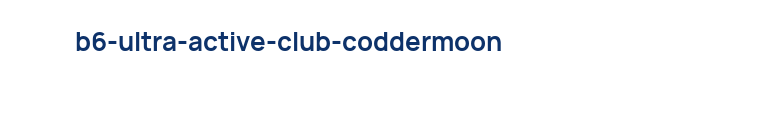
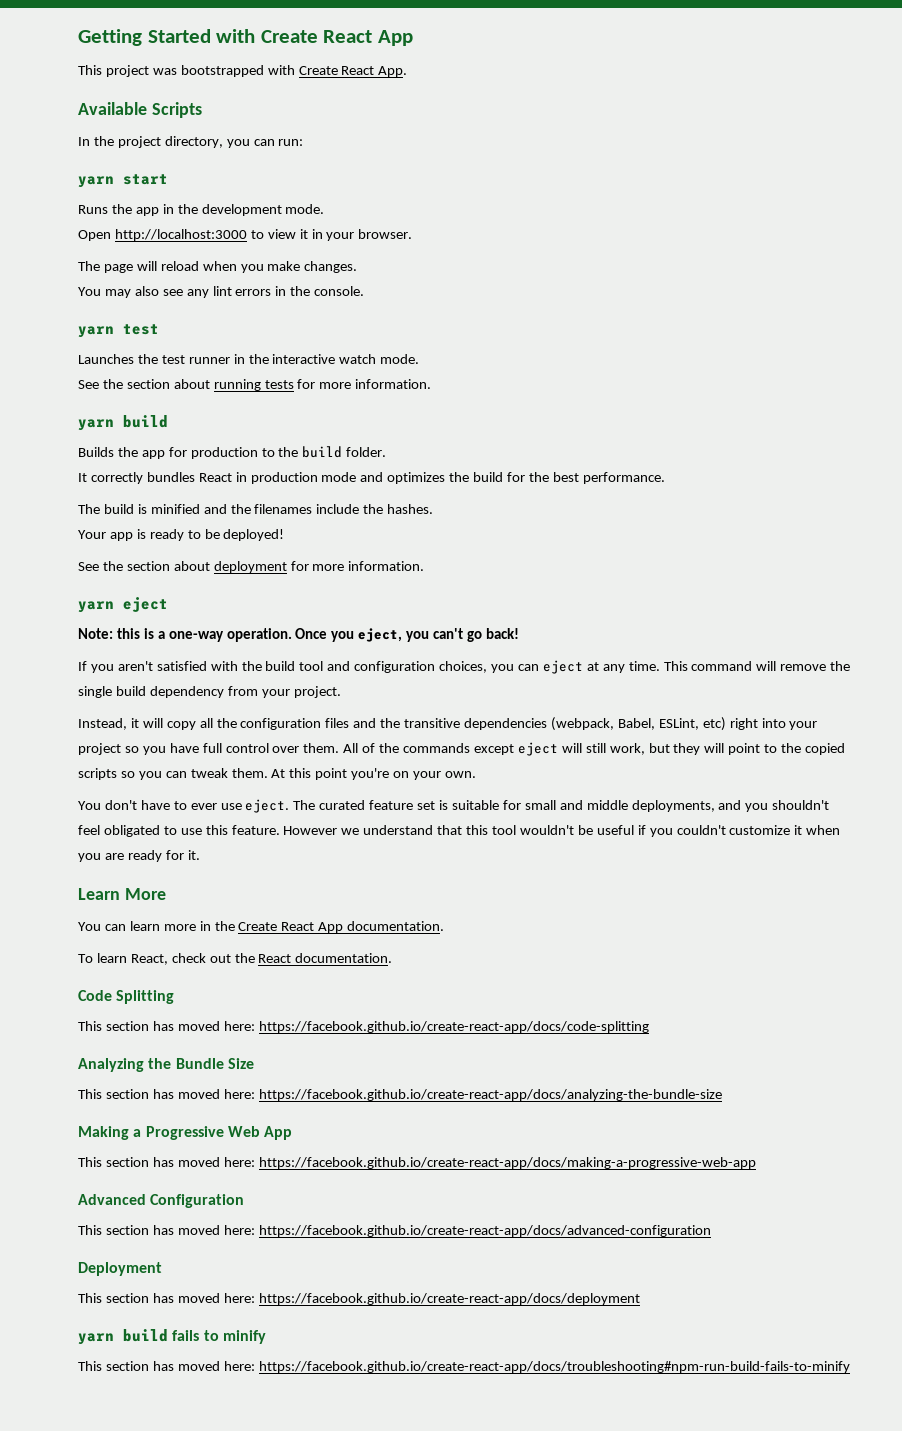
- b6-ultra-active-club-coddermoon
+ Getting Started with Create React App
+ This project was bootstrapped with Create React App.
+ Available Scripts
+ In the project directory, you can run:
+ yarn start
+ Runs the app in the development mode.
+ Open http://localhost:3000 to view it in your browser.
+ The page will reload when you make changes.
+ You may also see any lint errors in the console.
+ yarn test
+ Launches the test runner in the interactive watch mode.
+ See the section about running tests for more information.
+ yarn build
+ Builds the app for production to the build folder.
+ It correctly bundles React in production mode and optimizes the build for the best performance.
+ The build is minified and the filenames include the hashes.
+ Your app is ready to be deployed!
+ See the section about deployment for more information.
+ yarn eject
+ Note: this is a one-way operation. Once you eject, you can't go back!
+ If you aren't satisfied with the build tool and configuration choices, you can eject at any time. This command will remove the single build dependency from your project.
+ Instead, it will copy all the configuration files and the transitive dependencies (webpack, Babel, ESLint, etc) right into your project so you have full control over them. All of the commands except eject will still work, but they will point to the copied scripts so you can tweak them. At this point you're on your own.
+ You don't have to ever use eject. The curated feature set is suitable for small and middle deployments, and you shouldn't feel obligated to use this feature. However we understand that this tool wouldn't be useful if you couldn't customize it when you are ready for it.
+ Learn More
+ You can learn more in the Create React App documentation.
+ To learn React, check out the React documentation.
+ Code Splitting
+ This section has moved here: https://facebook.github.io/create-react-app/docs/code-splitting
+ Analyzing the Bundle Size
+ This section has moved here: https://facebook.github.io/create-react-app/docs/analyzing-the-bundle-size
+ Making a Progressive Web App
+ This section has moved here: https://facebook.github.io/create-react-app/docs/making-a-progressive-web-app
+ Advanced Configuration
+ This section has moved here: https://facebook.github.io/create-react-app/docs/advanced-configuration
+ Deployment
+ This section has moved here: https://facebook.github.io/create-react-app/docs/deployment
+ yarn build fails to minify
+ This section has moved here: https://facebook.github.io/create-react-app/docs/troubleshooting#npm-run-build-fails-to-minify

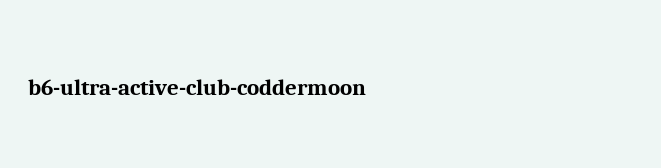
- Getting Started with Create React App
- This project was bootstrapped with Create React App.
- Available Scripts
- In the project directory, you can run:
- yarn start
- Runs the app in the development mode.
- Open http://localhost:3000 to view it in your browser.
- The page will reload when you make changes.
- You may also see any lint errors in the console.
- yarn test
- Launches the test runner in the interactive watch mode.
- See the section about running tests for more information.
- yarn build
- Builds the app for production to the build folder.
- It correctly bundles React in production mode and optimizes the build for the best performance.
- The build is minified and the filenames include the hashes.
- Your app is ready to be deployed!
- See the section about deployment for more information.
- yarn eject
- Note: this is a one-way operation. Once you eject, you can't go back!
- If you aren't satisfied with the build tool and configuration choices, you can eject at any time. This command will remove the single build dependency from your project.
- Instead, it will copy all the configuration files and the transitive dependencies (webpack, Babel, ESLint, etc) right into your project so you have full control over them. All of the commands except eject will still work, but they will point to the copied scripts so you can tweak them. At this point you're on your own.
- You don't have to ever use eject. The curated feature set is suitable for small and middle deployments, and you shouldn't feel obligated to use this feature. However we understand that this tool wouldn't be useful if you couldn't customize it when you are ready for it.
- Learn More
- You can learn more in the Create React App documentation.
- To learn React, check out the React documentation.
- Code Splitting
- This section has moved here: https://facebook.github.io/create-react-app/docs/code-splitting
- Analyzing the Bundle Size
- This section has moved here: https://facebook.github.io/create-react-app/docs/analyzing-the-bundle-size
- Making a Progressive Web App
- This section has moved here: https://facebook.github.io/create-react-app/docs/making-a-progressive-web-app
- Advanced Configuration
- This section has moved here: https://facebook.github.io/create-react-app/docs/advanced-configuration
- Deployment
- This section has moved here: https://facebook.github.io/create-react-app/docs/deployment
- yarn build fails to minify
- This section has moved here: https://facebook.github.io/create-react-app/docs/troubleshooting#npm-run-build-fails-to-minify
+ b6-ultra-active-club-coddermoon

